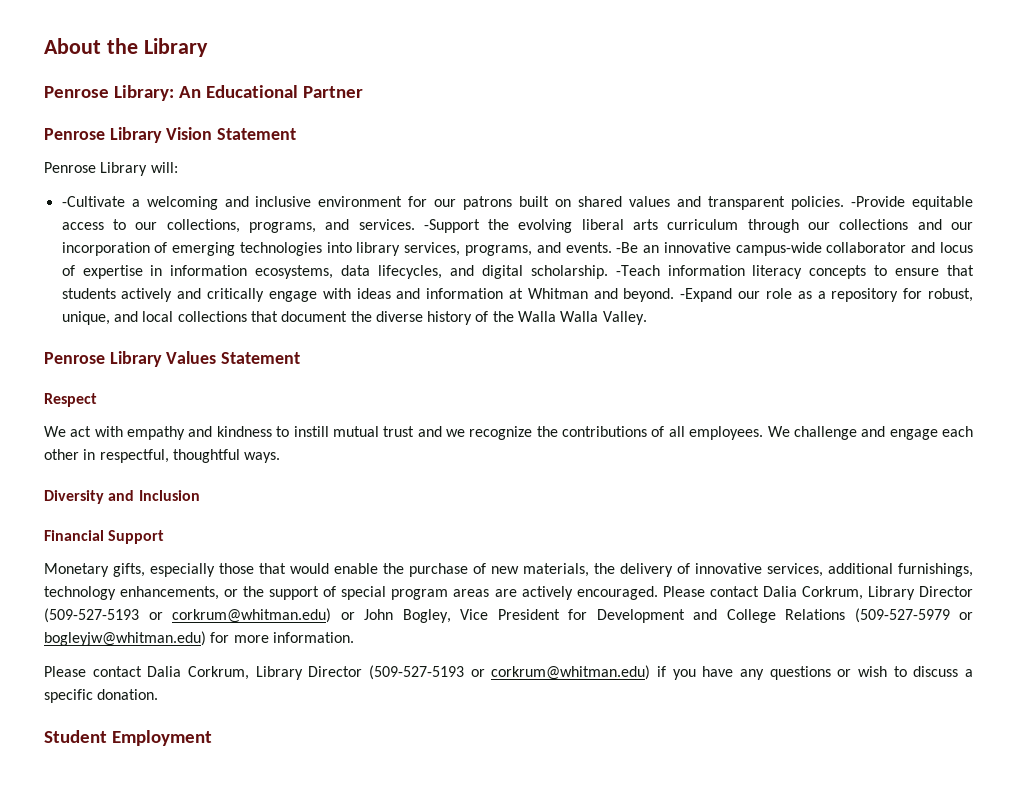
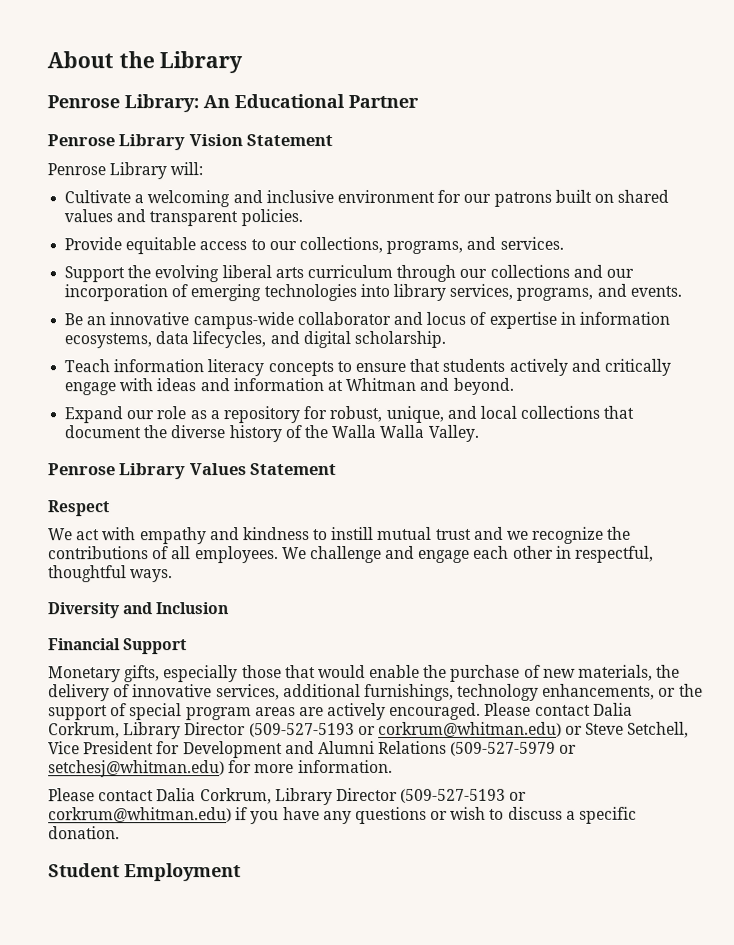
- -Cultivate a welcoming and inclusive environment for our patrons built on shared values and transparent policies. -Provide equitable access to our collections, programs, and services. -Support the evolving liberal arts curriculum through our collections and our incorporation of emerging technologies into library services, programs, and events. -Be an innovative campus-wide collaborator and locus of expertise in information ecosystems, data lifecycles, and digital scholarship. -Teach information literacy concepts to ensure that students actively and critically engage with ideas and information at Whitman and beyond. -Expand our role as a repository for robust, unique, and local collections that document the diverse history of the Walla Walla Valley.
+ Cultivate a welcoming and inclusive environment for our patrons built on shared values and transparent policies.
+ Provide equitable access to our collections, programs, and services.
+ Support the evolving liberal arts curriculum through our collections and our incorporation of emerging technologies into library services, programs, and events.
+ Be an innovative campus-wide collaborator and locus of expertise in information ecosystems, data lifecycles, and digital scholarship.
+ Teach information literacy concepts to ensure that students actively and critically engage with ideas and information at Whitman and beyond.
+ Expand our role as a repository for robust, unique, and local collections that document the diverse history of the Walla Walla Valley.
- Please contact Dalia Corkrum, Library Director (509-527-5193 or corkrum@whitman.edu) or John Bogley, Vice President for Development and College Relations (509-527-5979 or bogleyjw@whitman.edu) for more information.
+ Please contact Dalia Corkrum, Library Director (509-527-5193 or corkrum@whitman.edu) or Steve Setchell, Vice President for Development and Alumni Relations (509-527-5979 or setchesj@whitman.edu) for more information.

